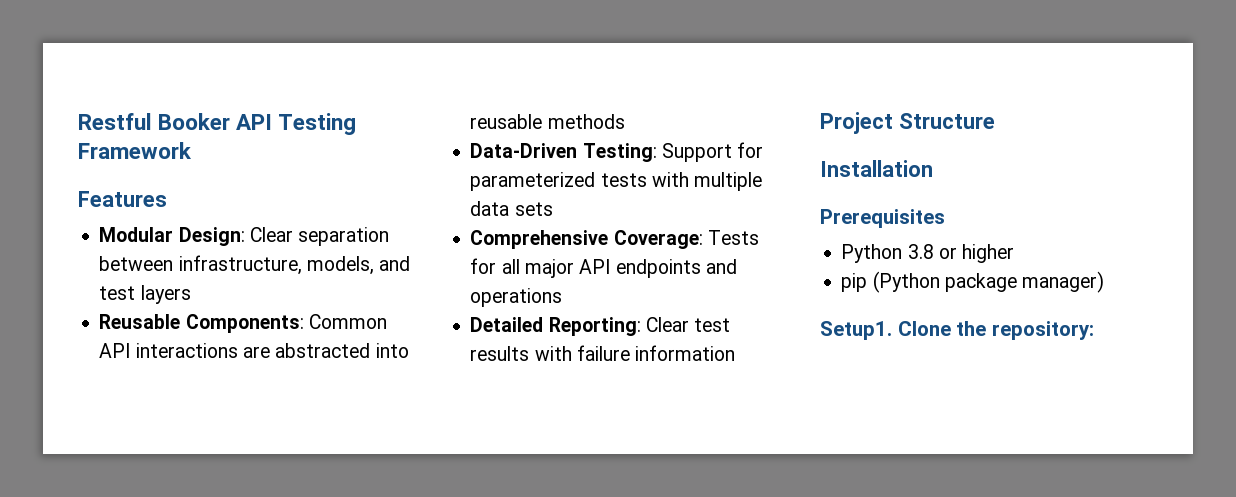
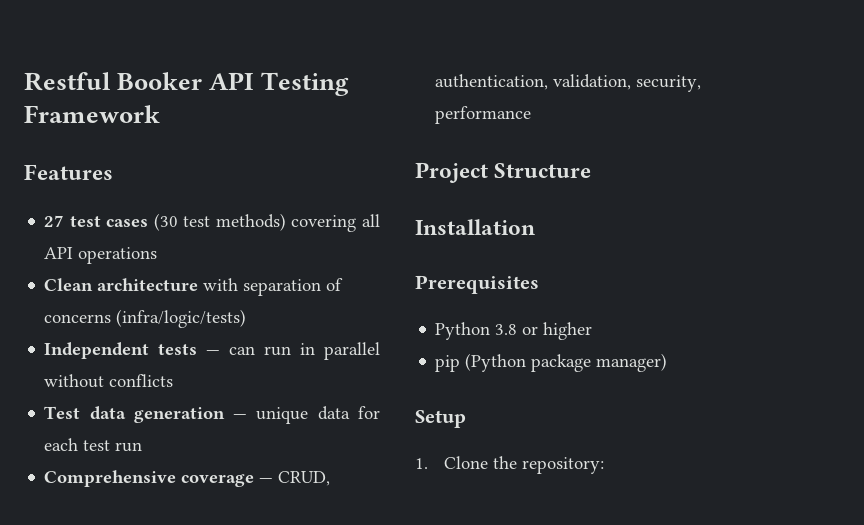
- Modular Design: Clear separation between infrastructure, models, and test layers
- Reusable Components: Common API interactions are abstracted into reusable methods
- Data-Driven Testing: Support for parameterized tests with multiple data sets
- Comprehensive Coverage: Tests for all major API endpoints and operations
- Detailed Reporting: Clear test results with failure information
+ 27 test cases (30 test methods) covering all API operations
+ Clean architecture with separation of concerns (infra/logic/tests)
+ Independent tests — can run in parallel without conflicts
+ Test data generation — unique data for each test run
+ Comprehensive coverage — CRUD, authentication, validation, security, performance
- Setup1. Clone the repository:
+ Setup
+ 1. Clone the repository:

